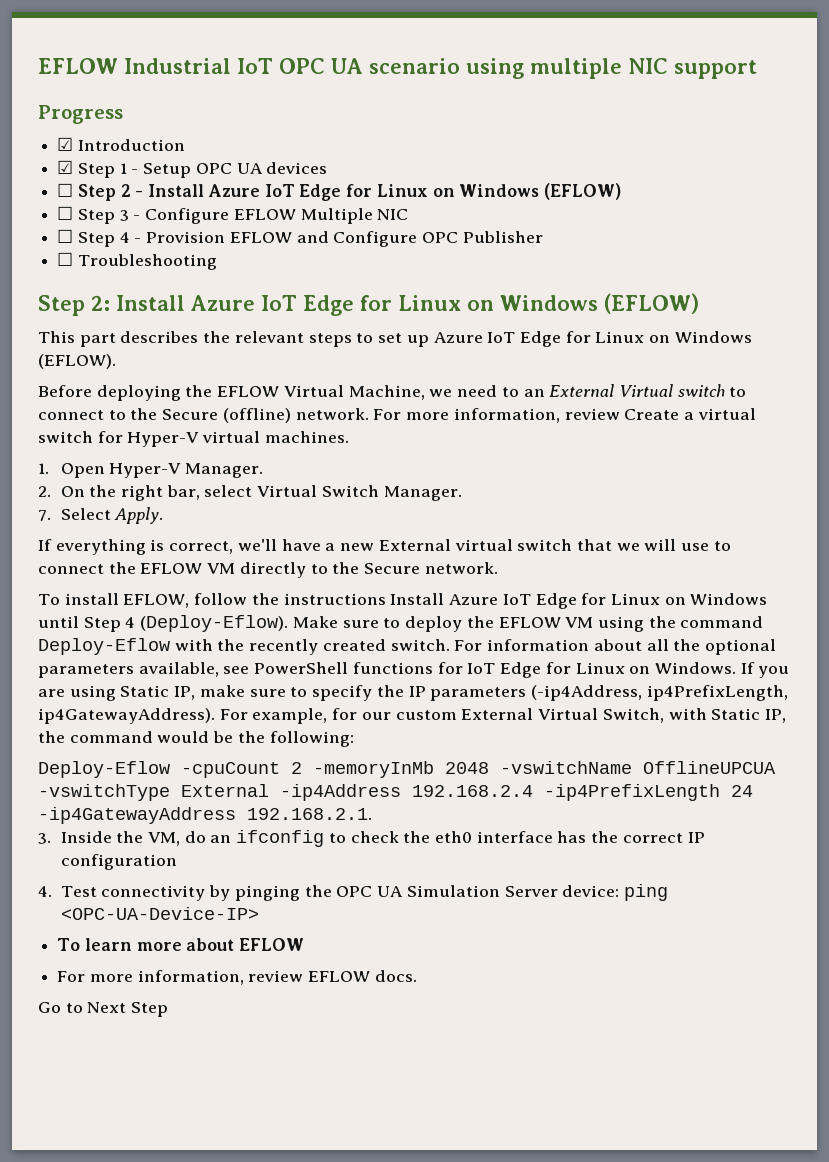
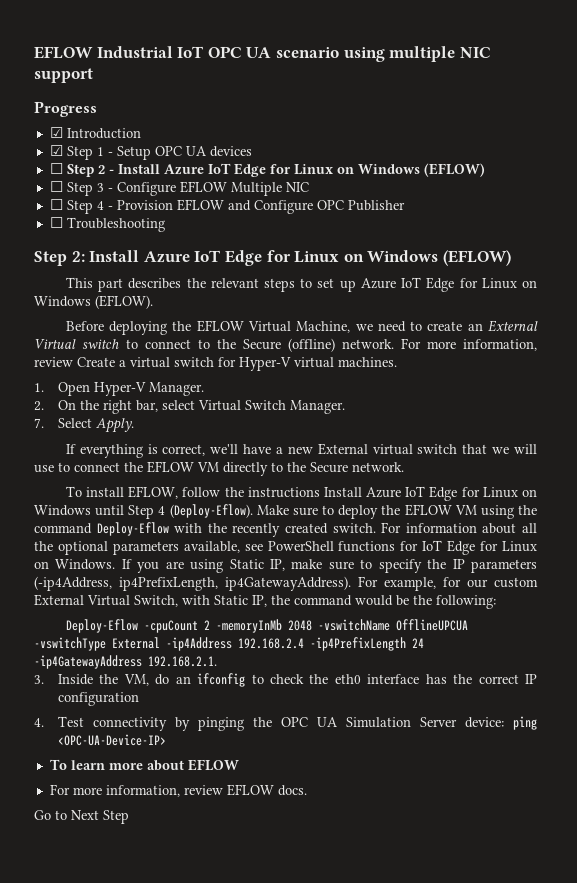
- Before deploying the EFLOW Virtual Machine, we need to an External Virtual switch to connect to the Secure (offline) network.
+ Before deploying the EFLOW Virtual Machine, we need to create an External Virtual switch to connect to the Secure (offline) network.

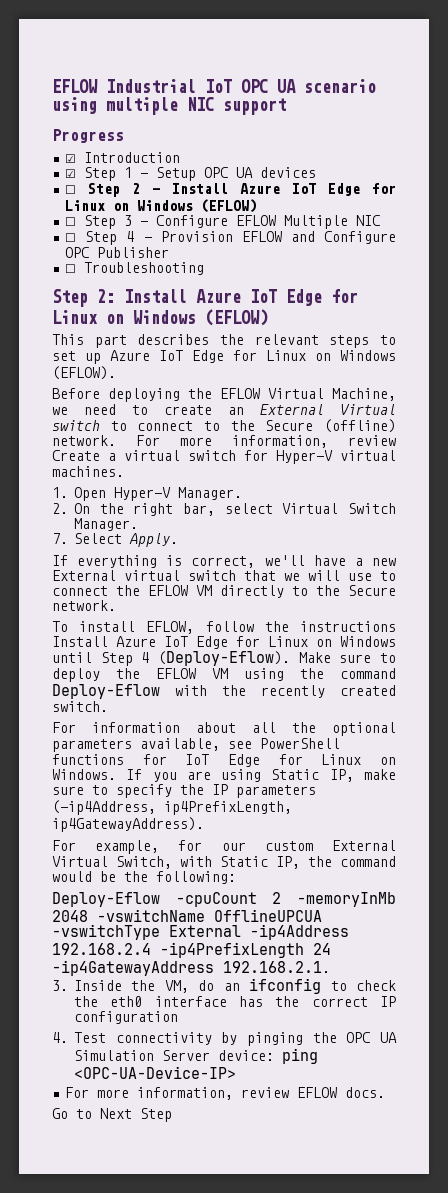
- Make sure to deploy the EFLOW VM using the command Deploy-Eflow with the recently created switch. For information about all the optional parameters available, see PowerShell functions for IoT Edge for Linux on Windows.
+ Make sure to deploy the EFLOW VM using the command Deploy-Eflow with the recently created switch.
+ For information about all the optional parameters available, see PowerShell functions for IoT Edge for Linux on Windows.
- If you are using Static IP, make sure to specify the IP parameters (-ip4Address, ip4PrefixLength, ip4GatewayAddress). For example, for our custom External Virtual Switch, with Static IP, the command would be the following:
+ If you are using Static IP, make sure to specify the IP parameters (-ip4Address, ip4PrefixLength, ip4GatewayAddress).
+ For example, for our custom External Virtual Switch, with Static IP, the command would be the following:
- To learn more about EFLOW

